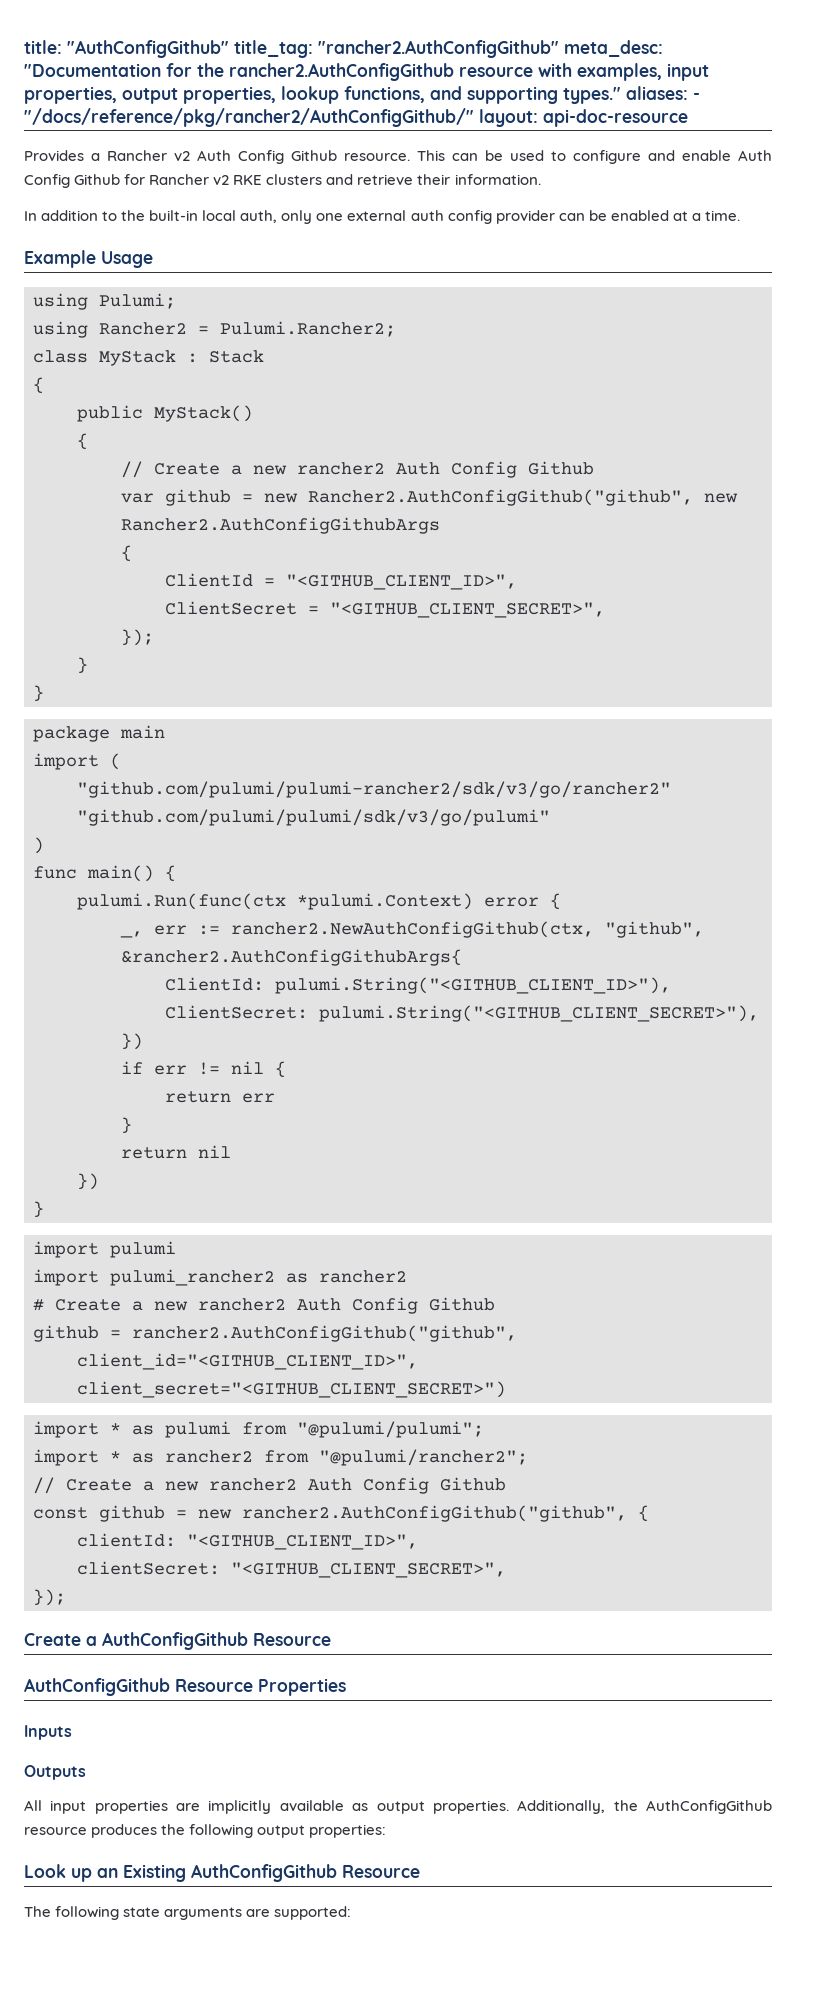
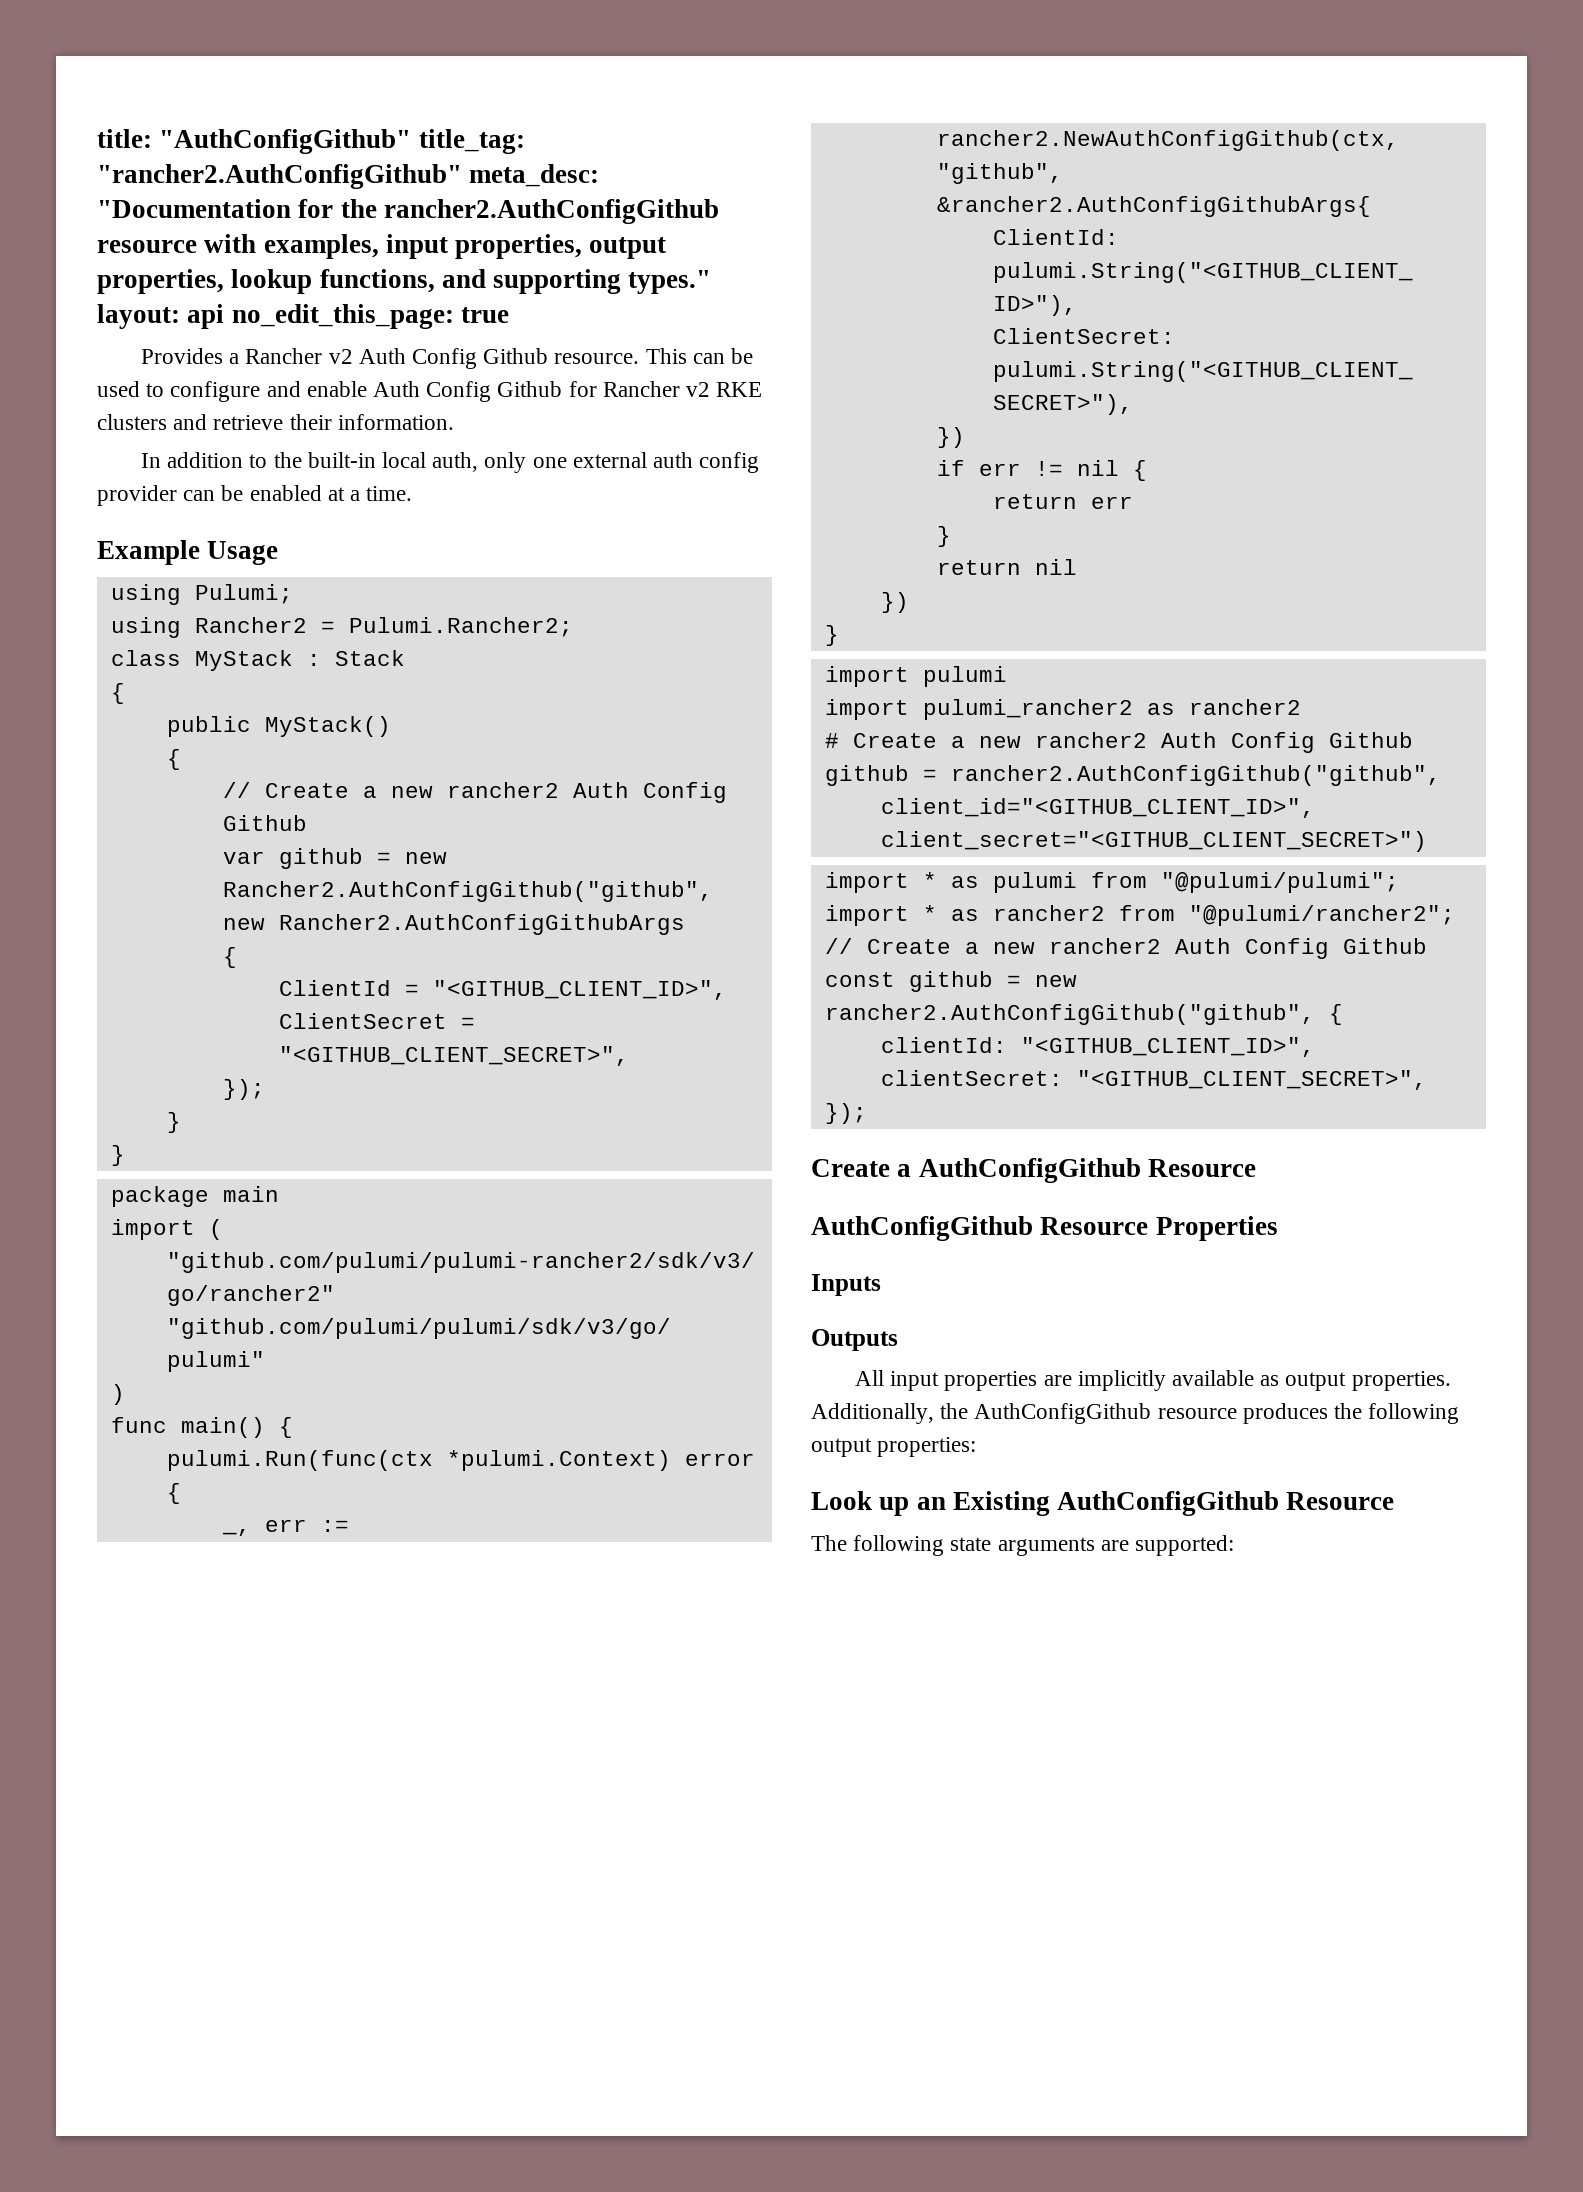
- title: "AuthConfigGithub" title_tag: "rancher2.AuthConfigGithub" meta_desc: "Documentation for the rancher2.AuthConfigGithub resource with examples, input properties, output properties, lookup functions, and supporting types." aliases: - "/docs/reference/pkg/rancher2/AuthConfigGithub/" layout: api-doc-resource
+ title: "AuthConfigGithub" title_tag: "rancher2.AuthConfigGithub" meta_desc: "Documentation for the rancher2.AuthConfigGithub resource with examples, input properties, output properties, lookup functions, and supporting types." layout: api no_edit_this_page: true

